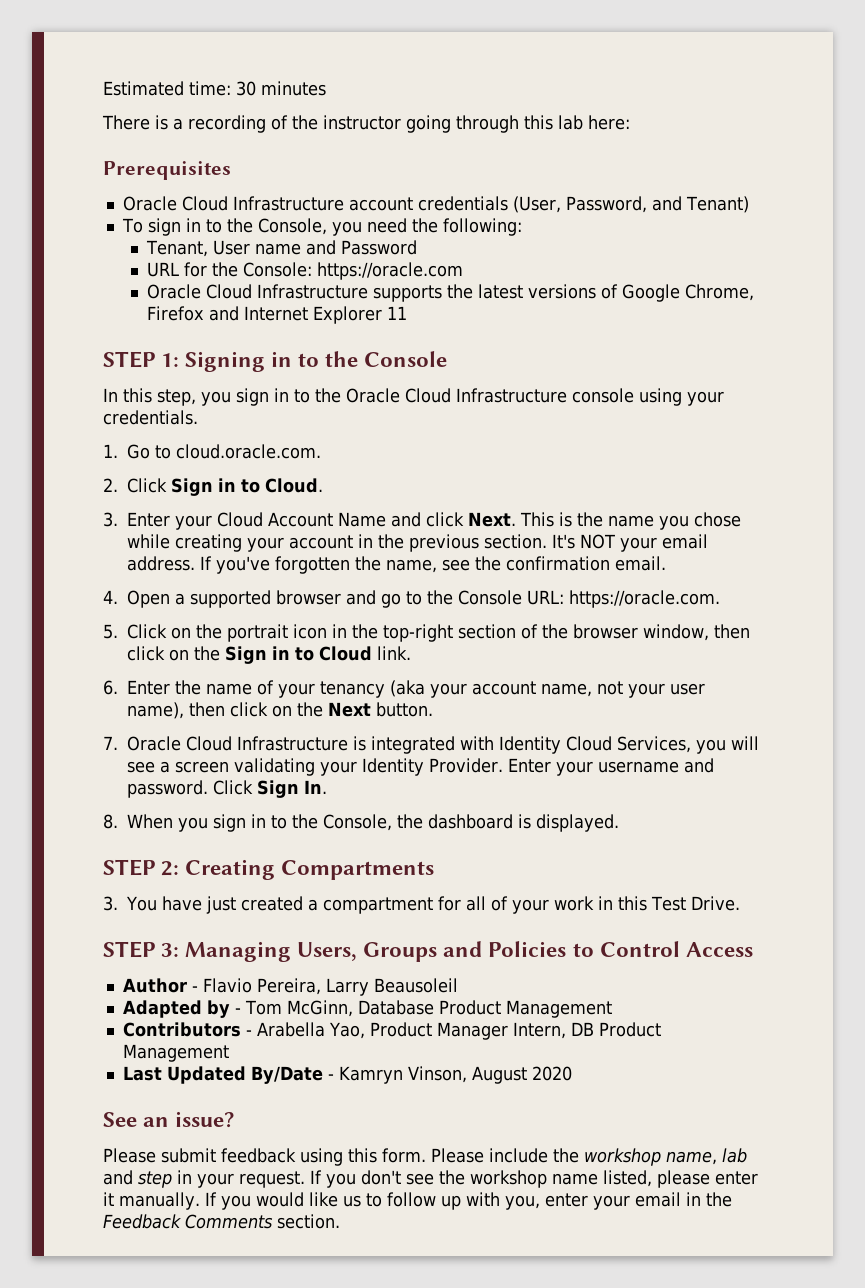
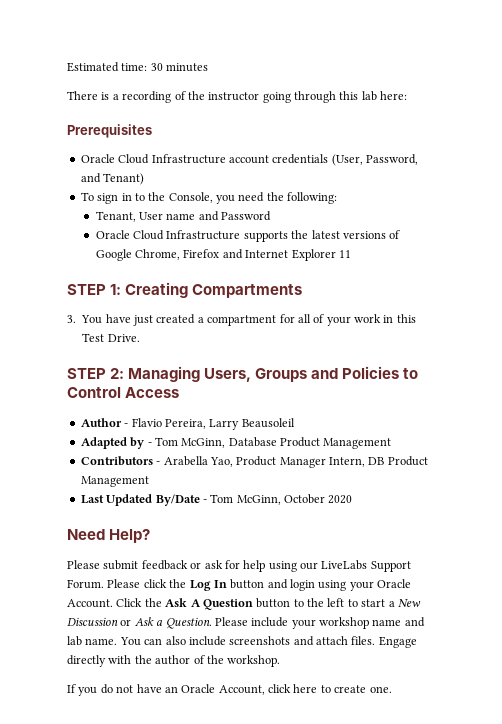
- URL for the Console: https://oracle.com
- STEP 1: Signing in to the Console
- In this step, you sign in to the Oracle Cloud Infrastructure console using your credentials.
- 1. Go to cloud.oracle.com.
- 2. Click Sign in to Cloud.
- 3. Enter your Cloud Account Name and click Next. This is the name you chose while creating your account in the previous section. It's NOT your email address. If you've forgotten the name, see the confirmation email.
- 4. Open a supported browser and go to the Console URL: https://oracle.com.
- 5. Click on the portrait icon in the top-right section of the browser window, then click on the Sign in to Cloud link.
- 6. Enter the name of your tenancy (aka your account name, not your user name), then click on the Next button.
- 7. Oracle Cloud Infrastructure is integrated with Identity Cloud Services, you will see a screen validating your Identity Provider. Enter your username and password. Click Sign In.
- 8. When you sign in to the Console, the dashboard is displayed.
- STEP 2: Creating Compartments
+ STEP 1: Creating Compartments
- STEP 3: Managing Users, Groups and Policies to Control Access
+ STEP 2: Managing Users, Groups and Policies to Control Access
- Last Updated By/Date - Kamryn Vinson, August 2020
- See an issue?
- Please submit feedback using this form. Please include the workshop name, lab and step in your request. If you don't see the workshop name listed, please enter it manually. If you would like us to follow up with you, enter your email in the Feedback Comments section.
+ Last Updated By/Date - Tom McGinn, October 2020
+ Need Help?
+ Please submit feedback or ask for help using our LiveLabs Support Forum. Please click the Log In button and login using your Oracle Account. Click the Ask A Question button to the left to start a New Discussion or Ask a Question. Please include your workshop name and lab name. You can also include screenshots and attach files. Engage directly with the author of the workshop.
+ If you do not have an Oracle Account, click here to create one.

